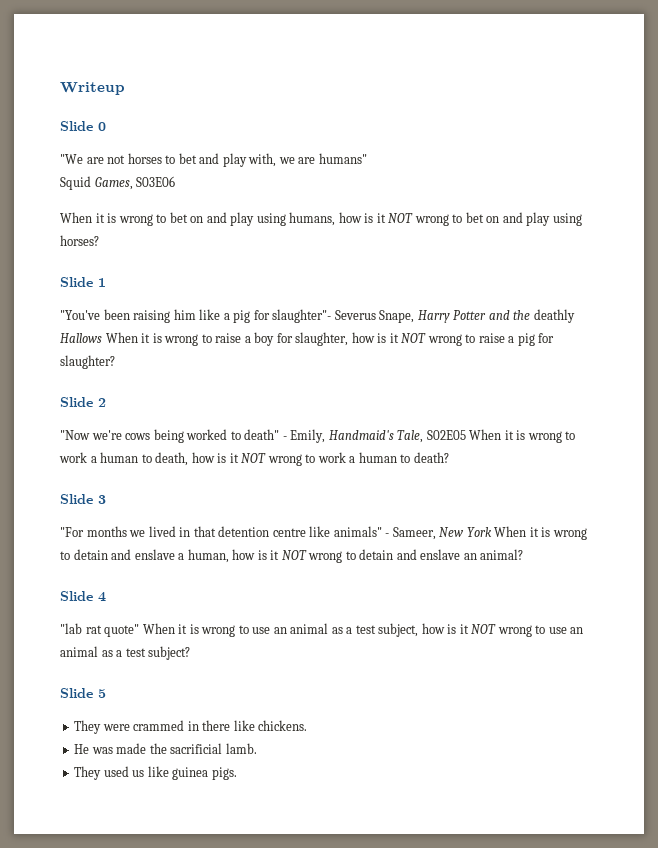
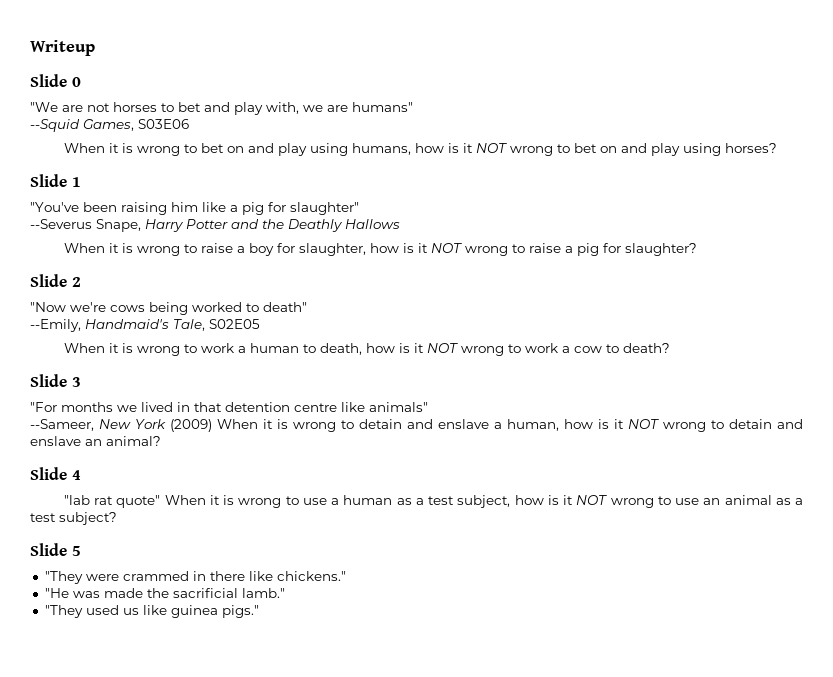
- Squid Games, S03E06
+ --Squid Games, S03E06
- "You've been raising him like a pig for slaughter"- Severus Snape, Harry Potter and the deathly Hallows When it is wrong to raise a boy for slaughter, how is it NOT wrong to raise a pig for slaughter?
+ "You've been raising him like a pig for slaughter"
+ --Severus Snape, Harry Potter and the Deathly Hallows
+ When it is wrong to raise a boy for slaughter, how is it NOT wrong to raise a pig for slaughter?
- "Now we're cows being worked to death" - Emily, Handmaid's Tale, S02E05 When it is wrong to work a human to death, how is it NOT wrong to work a human to death?
+ "Now we're cows being worked to death"
+ --Emily, Handmaid's Tale, S02E05
+ When it is wrong to work a human to death, how is it NOT wrong to work a cow to death?
- "For months we lived in that detention centre like animals" - Sameer, New York When it is wrong to detain and enslave a human, how is it NOT wrong to detain and enslave an animal?
+ "For months we lived in that detention centre like animals"
+ --Sameer, New York (2009) When it is wrong to detain and enslave a human, how is it NOT wrong to detain and enslave an animal?
- "lab rat quote" When it is wrong to use an animal as a test subject, how is it NOT wrong to use an animal as a test subject?
+ "lab rat quote" When it is wrong to use a human as a test subject, how is it NOT wrong to use an animal as a test subject?
- They were crammed in there like chickens.
- He was made the sacrificial lamb.
- They used us like guinea pigs.
+ "They were crammed in there like chickens."
+ "He was made the sacrificial lamb."
+ "They used us like guinea pigs."

